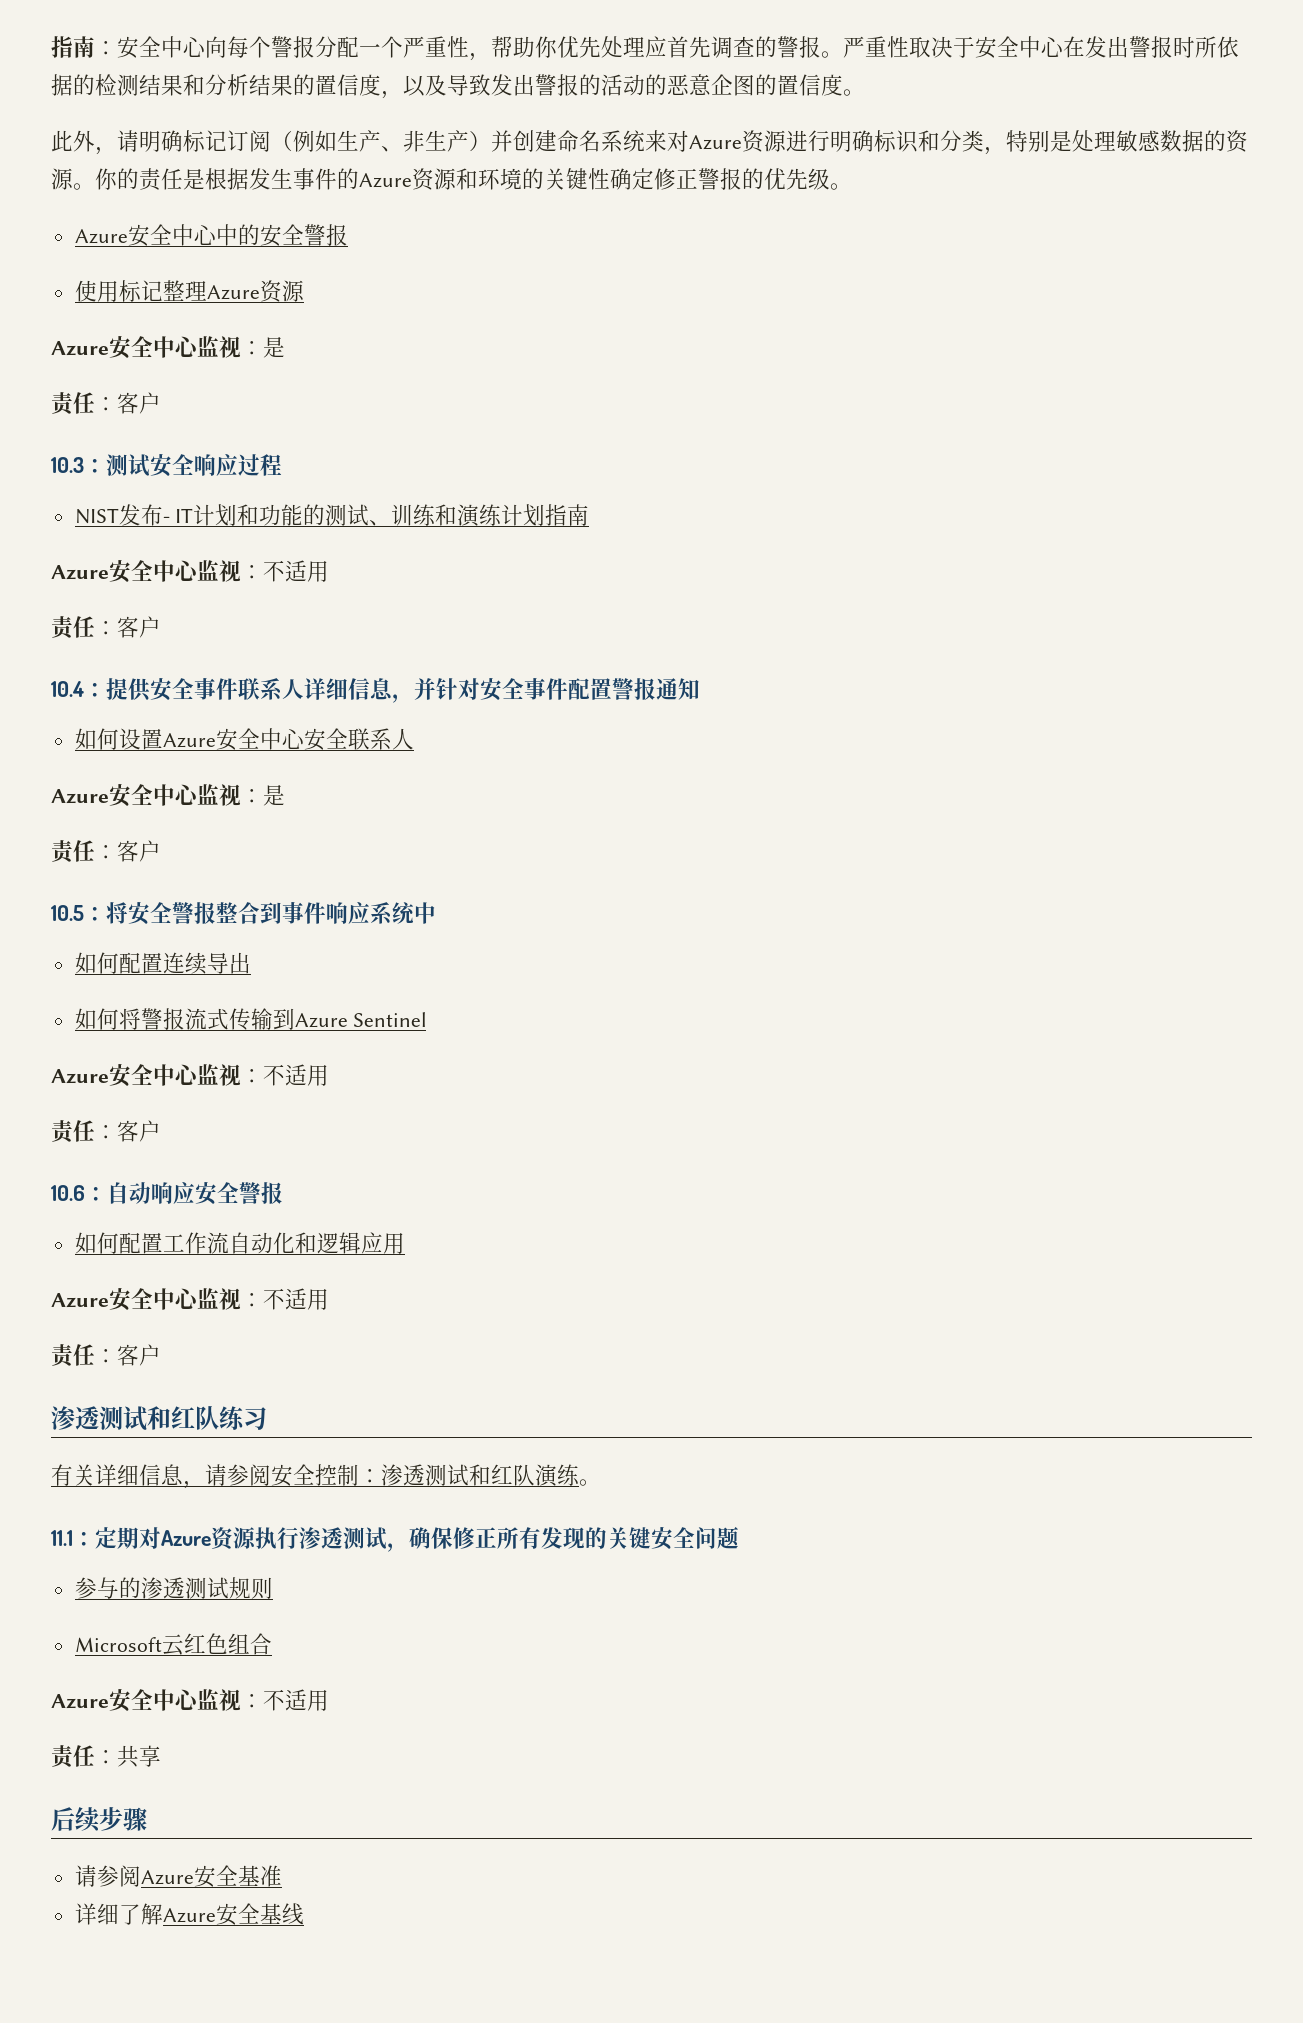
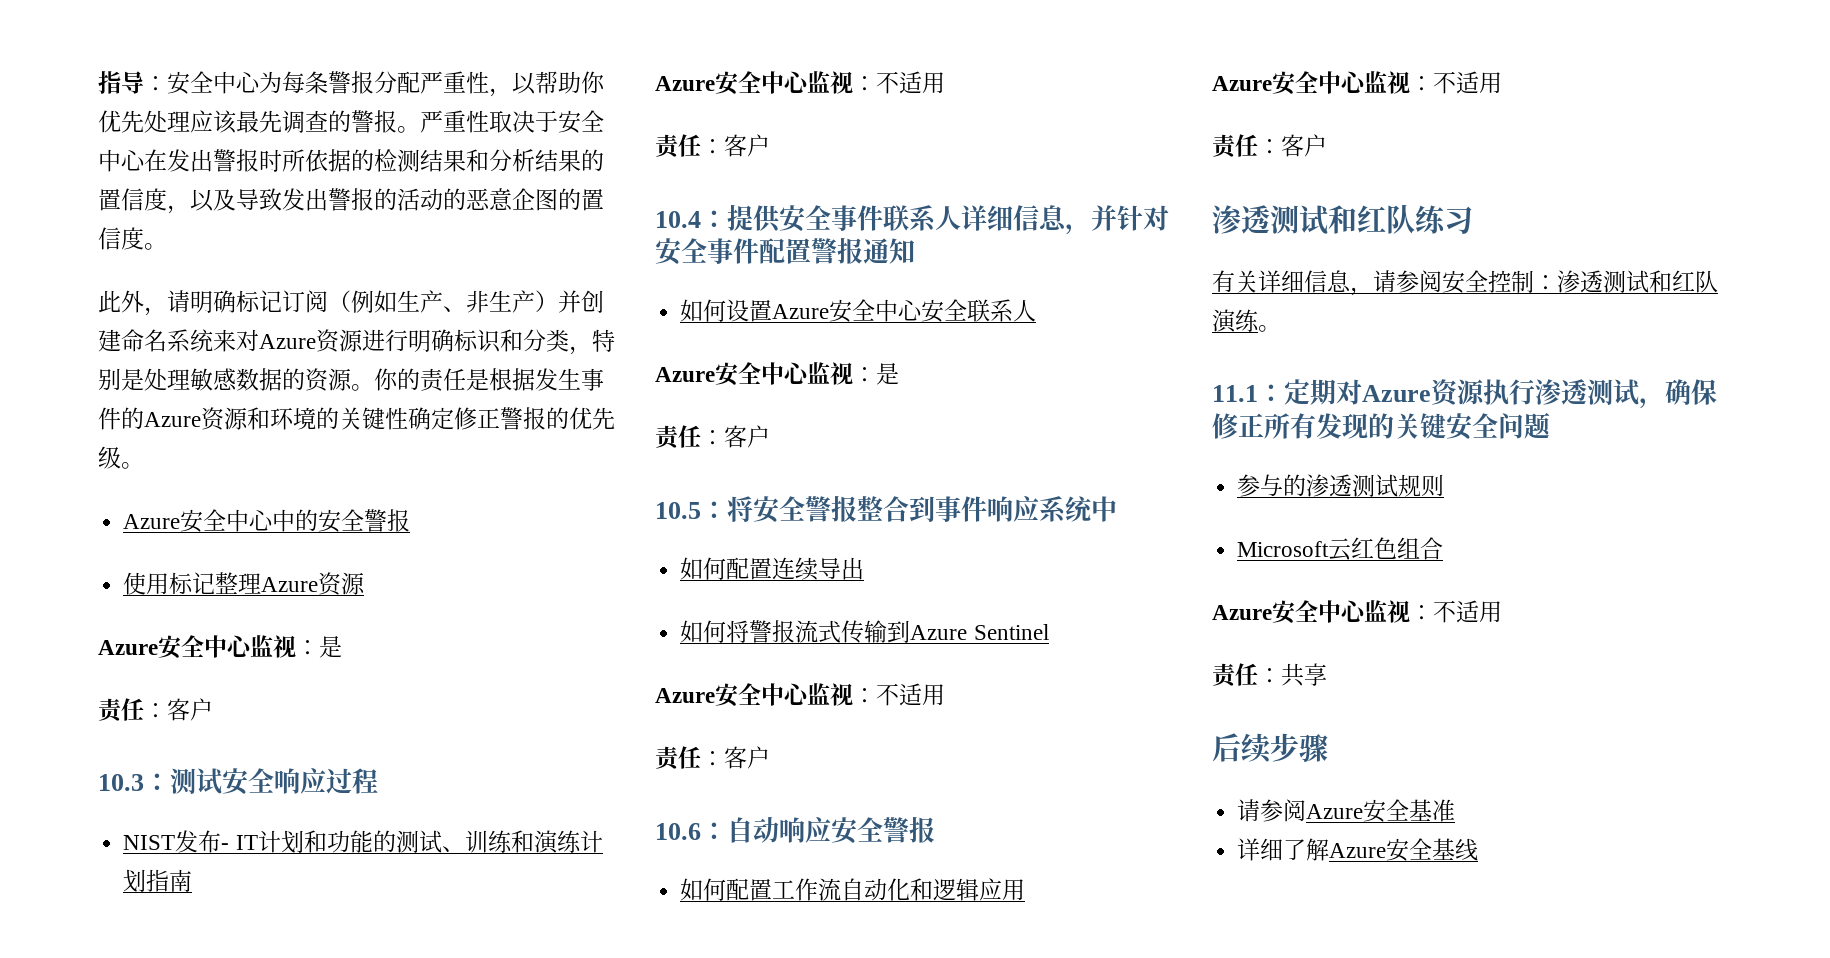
- 指南：安全中心向每个警报分配一个严重性，帮助你优先处理应首先调查的警报。
+ 指导：安全中心为每条警报分配严重性，以帮助你优先处理应该最先调查的警报。

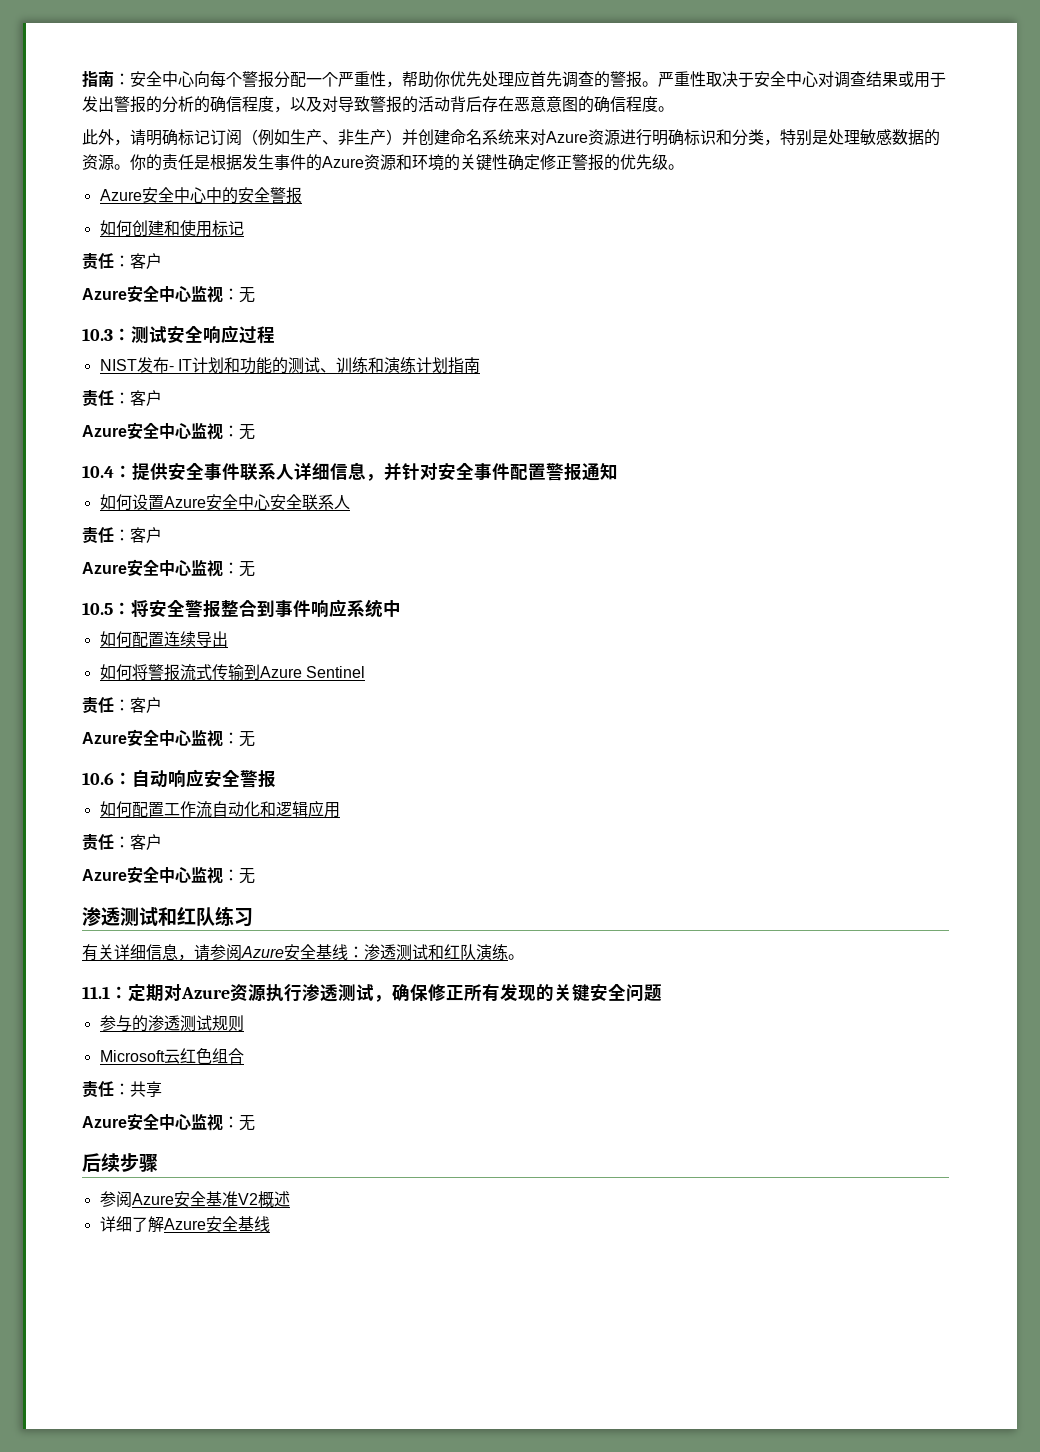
- 指导：安全中心为每条警报分配严重性，以帮助你优先处理应该最先调查的警报。
+ 指南：安全中心向每个警报分配一个严重性，帮助你优先处理应首先调查的警报。
- 严重性取决于安全中心在发出警报时所依据的检测结果和分析结果的置信度，以及导致发出警报的活动的恶意企图的置信度。
+ 严重性取决于安全中心对调查结果或用于发出警报的分析的确信程度，以及对导致警报的活动背后存在恶意意图的确信程度。
- 使用标记整理Azure资源
- Azure安全中心监视：是
+ 如何创建和使用标记
  责任：客户
+ Azure安全中心监视：无
  NIST发布- IT计划和功能的测试、训练和演练计划指南
- Azure安全中心监视：不适用
  责任：客户
+ Azure安全中心监视：无
  如何设置Azure安全中心安全联系人
- Azure安全中心监视：是
  责任：客户
+ Azure安全中心监视：无
  如何将警报流式传输到Azure Sentinel
- Azure安全中心监视：不适用
  责任：客户
+ Azure安全中心监视：无
  如何配置工作流自动化和逻辑应用
- Azure安全中心监视：不适用
  责任：客户
+ Azure安全中心监视：无
- 有关详细信息，请参阅安全控制：渗透测试和红队演练。
+ 有关详细信息，请参阅Azure安全基线：渗透测试和红队演练。
  Microsoft云红色组合
- Azure安全中心监视：不适用
  责任：共享
+ Azure安全中心监视：无
- 请参阅Azure安全基准
+ 参阅Azure安全基准V2概述

